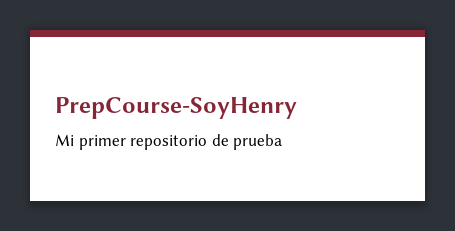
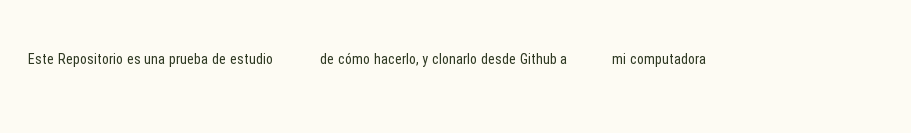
- PrepCourse-SoyHenry
- Mi primer repositorio de prueba
+ Este Repositorio es una prueba de estudio de cómo hacerlo, y clonarlo desde Github a mi computadora

